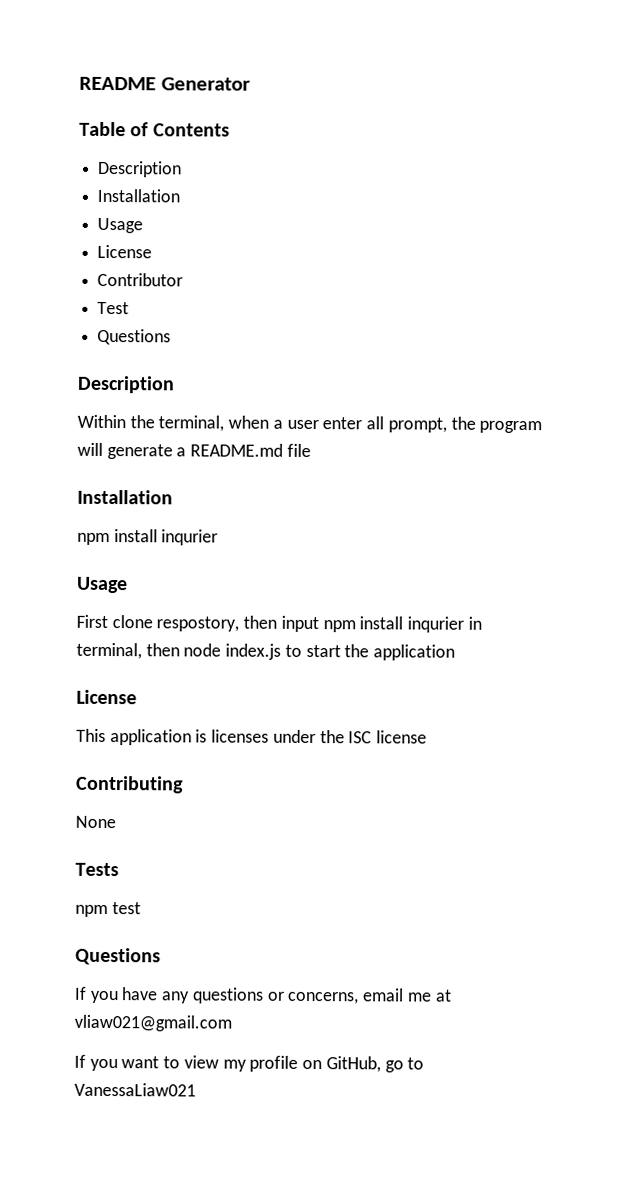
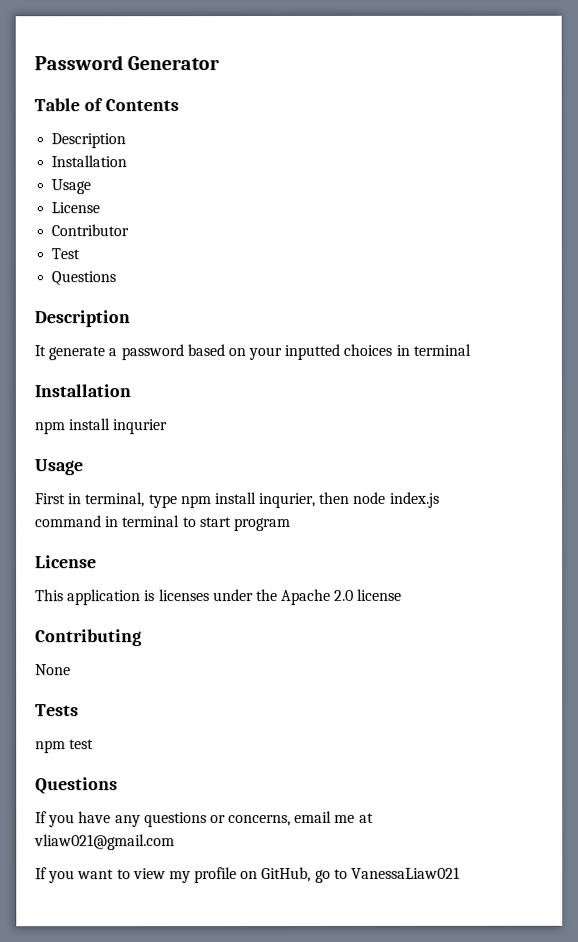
- README Generator
+ Password Generator
- Within the terminal, when a user enter all prompt, the program will generate a README.md file
+ It generate a password based on your inputted choices in terminal
- First clone respostory, then input npm install inqurier in terminal, then node index.js to start the application
+ First in terminal, type npm install inqurier, then node index.js command in terminal to start program
- This application is licenses under the ISC license
+ This application is licenses under the Apache 2.0 license

